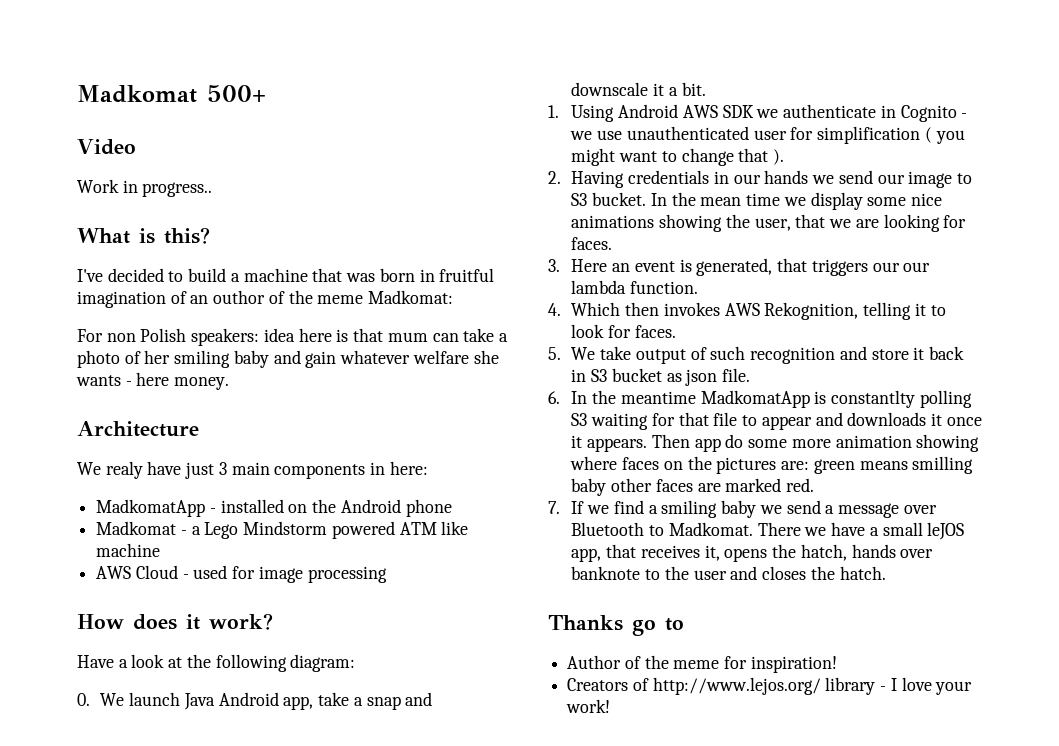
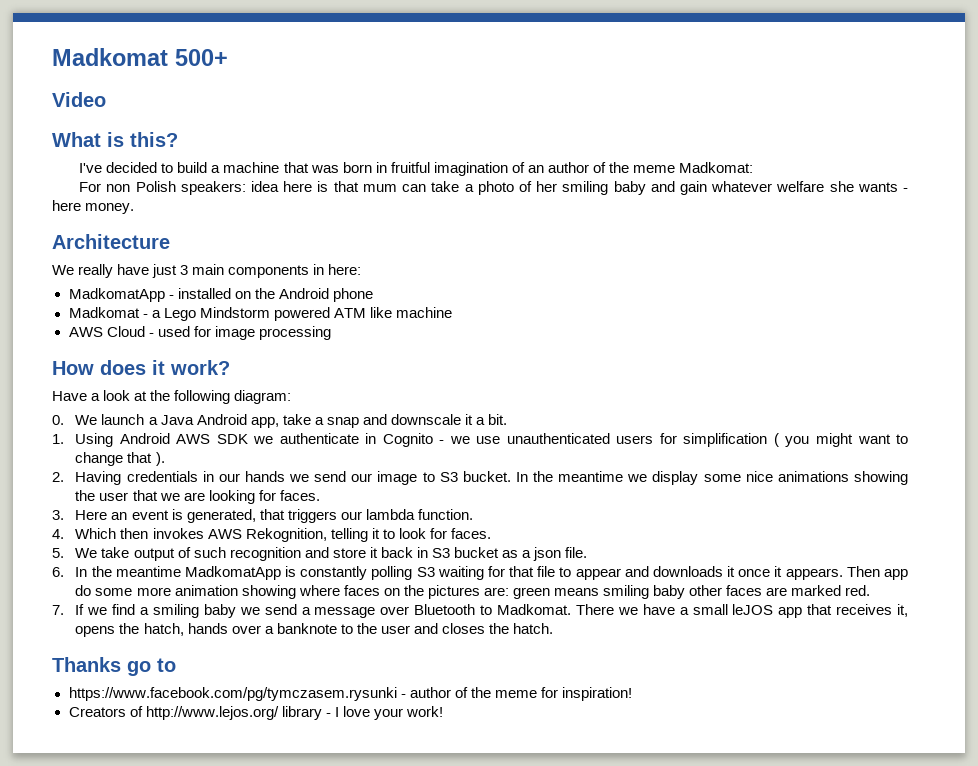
- Work in progress..
- I've decided to build a machine that was born in fruitful imagination of an outhor of the meme Madkomat:
+ I've decided to build a machine that was born in fruitful imagination of an author of the meme Madkomat:
- We realy have just 3 main components in here:
+ We really have just 3 main components in here:
- 0. We launch Java Android app, take a snap and downscale it a bit.
+ 0. We launch a Java Android app, take a snap and downscale it a bit.
- 1. Using Android AWS SDK we authenticate in Cognito - we use unauthenticated user for simplification ( you might want to change that ).
+ 1. Using Android AWS SDK we authenticate in Cognito - we use unauthenticated users for simplification ( you might want to change that ).
- In the mean time we display some nice animations showing the user, that we are looking for faces.
+ In the meantime we display some nice animations showing the user that we are looking for faces.
- 3. Here an event is generated, that triggers our our lambda function.
+ 3. Here an event is generated, that triggers our lambda function.
- 5. We take output of such recognition and store it back in S3 bucket as json file.
+ 5. We take output of such recognition and store it back in S3 bucket as a json file.
- 6. In the meantime MadkomatApp is constantlty polling S3 waiting for that file to appear and downloads it once it appears.
+ 6. In the meantime MadkomatApp is constantly polling S3 waiting for that file to appear and downloads it once it appears.
- Then app do some more animation showing where faces on the pictures are: green means smilling baby other faces are marked red.
+ Then app do some more animation showing where faces on the pictures are: green means smiling baby other faces are marked red.
- There we have a small leJOS app, that receives it, opens the hatch, hands over banknote to the user and closes the hatch.
+ There we have a small leJOS app that receives it, opens the hatch, hands over a banknote to the user and closes the hatch.
- Author of the meme for inspiration!
+ https://www.facebook.com/pg/tymczasem.rysunki - author of the meme for inspiration!

